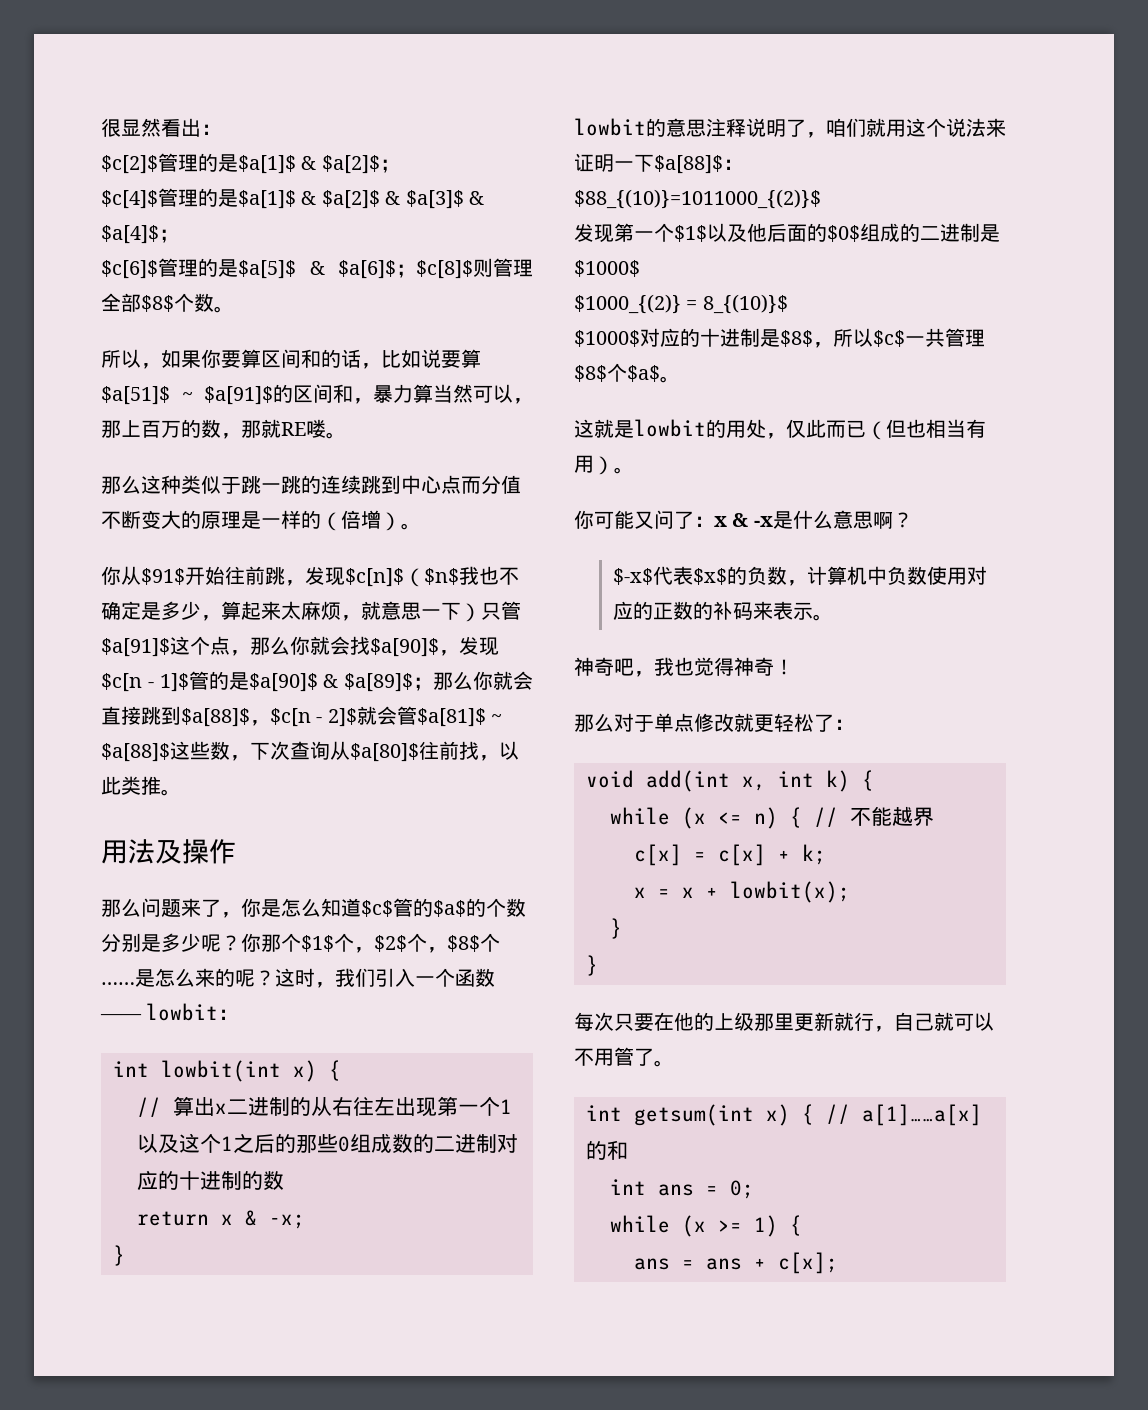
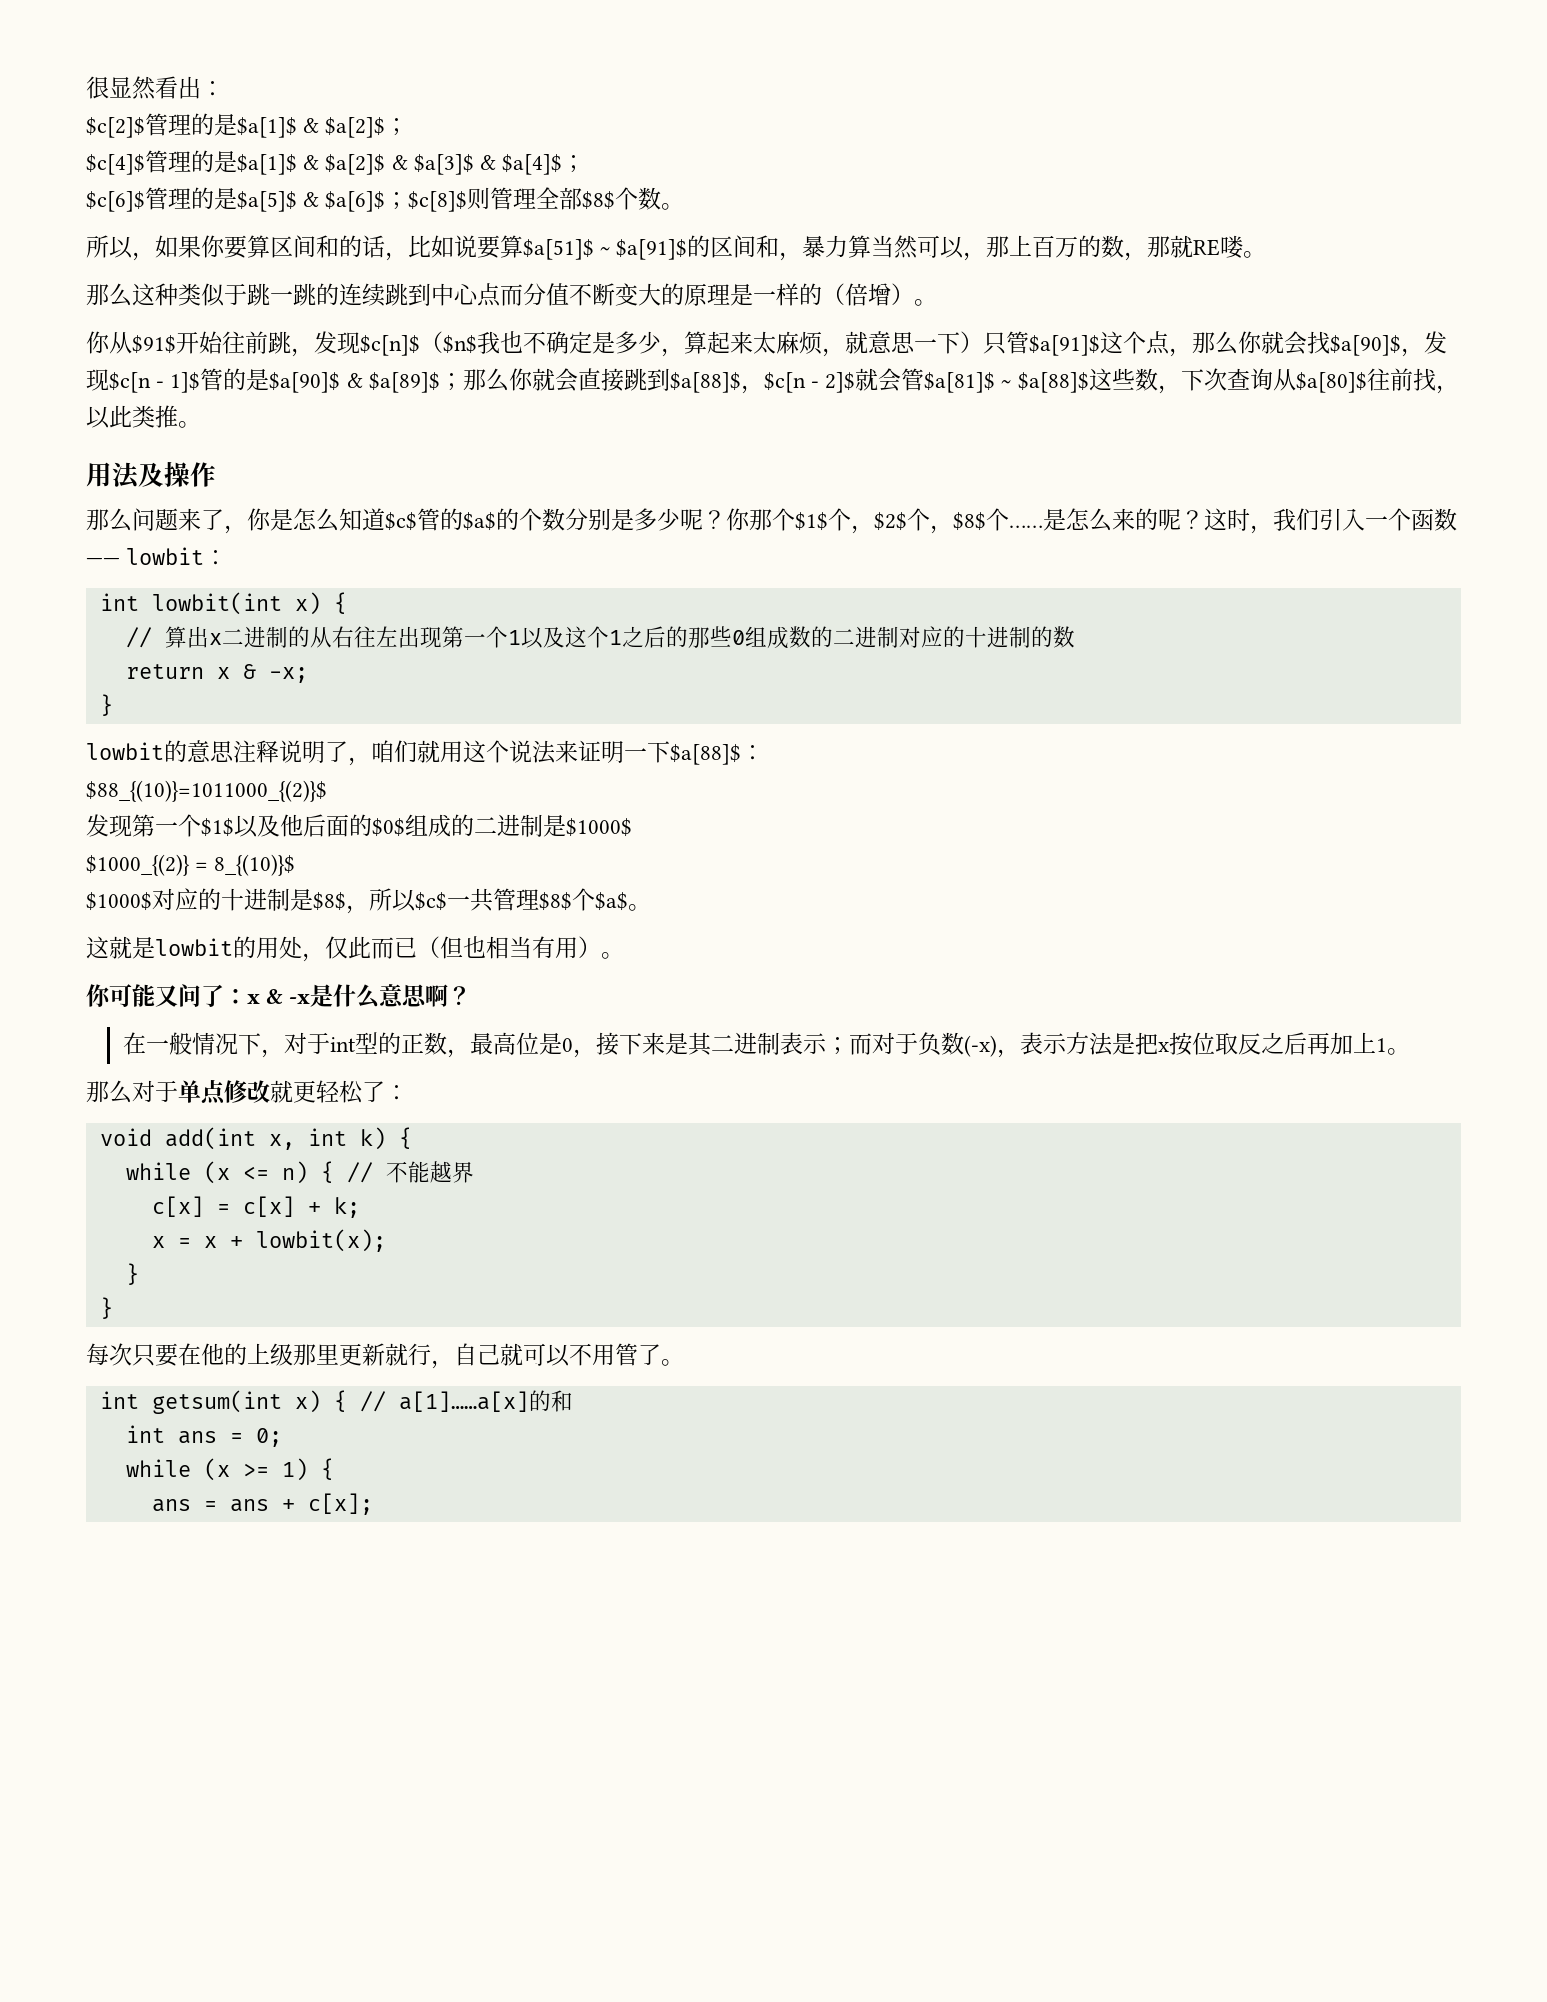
- $-x$代表$x$的负数，计算机中负数使用对应的正数的补码来表示。
- 神奇吧，我也觉得神奇！
+ 在一般情况下，对于int型的正数，最高位是0，接下来是其二进制表示；而对于负数(-x)，表示方法是把x按位取反之后再加上1。

